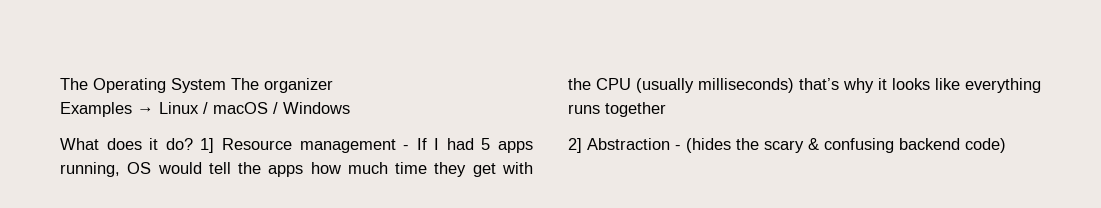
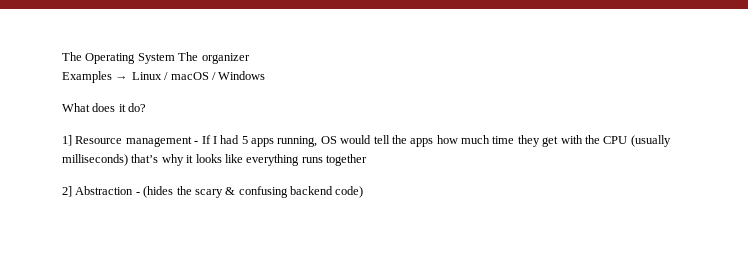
- What does it do? 1] Resource management - If I had 5 apps running, OS would tell the apps how much time they get with the CPU (usually milliseconds) that’s why it looks like everything runs together
+ What does it do?
+ 1] Resource management - If I had 5 apps running, OS would tell the apps how much time they get with the CPU (usually milliseconds) that’s why it looks like everything runs together

